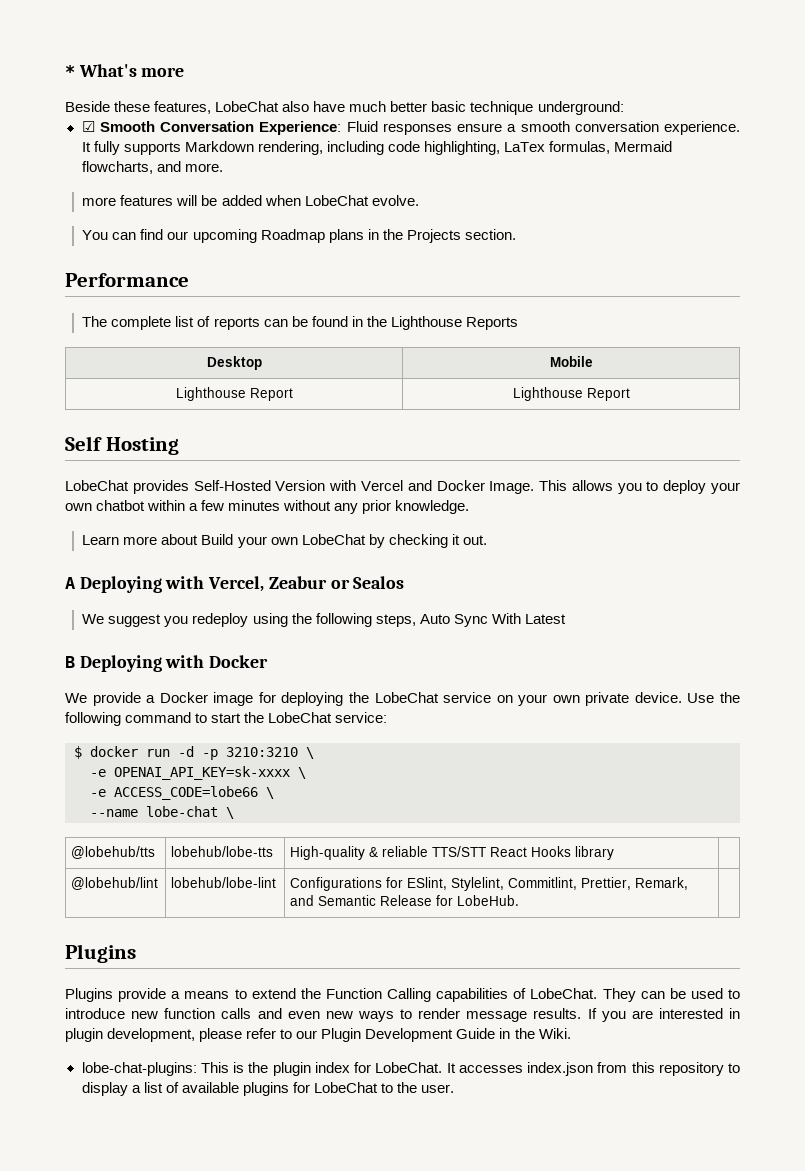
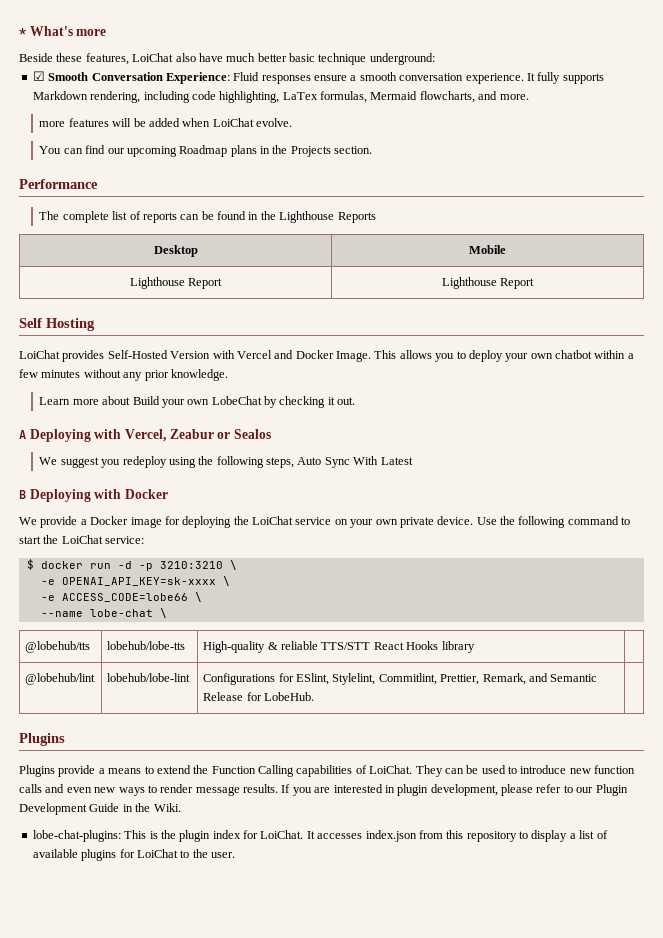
- Beside these features, LobeChat also have much better basic technique underground:
+ Beside these features, LoiChat also have much better basic technique underground:
- more features will be added when LobeChat evolve.
+ more features will be added when LoiChat evolve.
- LobeChat provides Self-Hosted Version with Vercel and Docker Image.
+ LoiChat provides Self-Hosted Version with Vercel and Docker Image.
- We provide a Docker image for deploying the LobeChat service on your own private device.
+ We provide a Docker image for deploying the LoiChat service on your own private device.
- Use the following command to start the LobeChat service:
+ Use the following command to start the LoiChat service:
- Plugins provide a means to extend the Function Calling capabilities of LobeChat.
+ Plugins provide a means to extend the Function Calling capabilities of LoiChat.
- lobe-chat-plugins: This is the plugin index for LobeChat.
+ lobe-chat-plugins: This is the plugin index for LoiChat.
- It accesses index.json from this repository to display a list of available plugins for LobeChat to the user.
+ It accesses index.json from this repository to display a list of available plugins for LoiChat to the user.

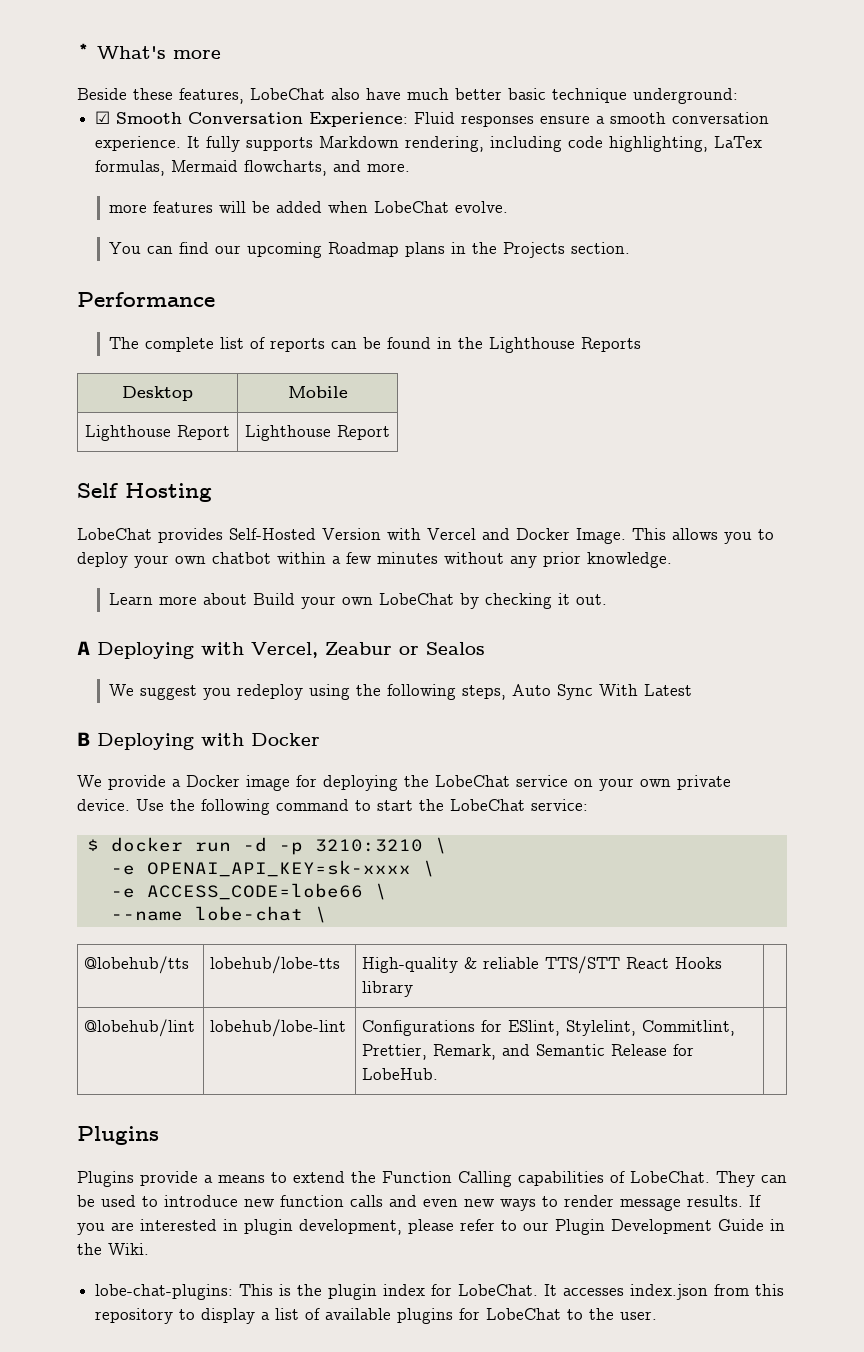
- Beside these features, LoiChat also have much better basic technique underground:
+ Beside these features, LobeChat also have much better basic technique underground:
- more features will be added when LoiChat evolve.
+ more features will be added when LobeChat evolve.
- LoiChat provides Self-Hosted Version with Vercel and Docker Image.
+ LobeChat provides Self-Hosted Version with Vercel and Docker Image.
- We provide a Docker image for deploying the LoiChat service on your own private device.
+ We provide a Docker image for deploying the LobeChat service on your own private device.
- Use the following command to start the LoiChat service:
+ Use the following command to start the LobeChat service:
- Plugins provide a means to extend the Function Calling capabilities of LoiChat.
+ Plugins provide a means to extend the Function Calling capabilities of LobeChat.
- lobe-chat-plugins: This is the plugin index for LoiChat.
+ lobe-chat-plugins: This is the plugin index for LobeChat.
- It accesses index.json from this repository to display a list of available plugins for LoiChat to the user.
+ It accesses index.json from this repository to display a list of available plugins for LobeChat to the user.

